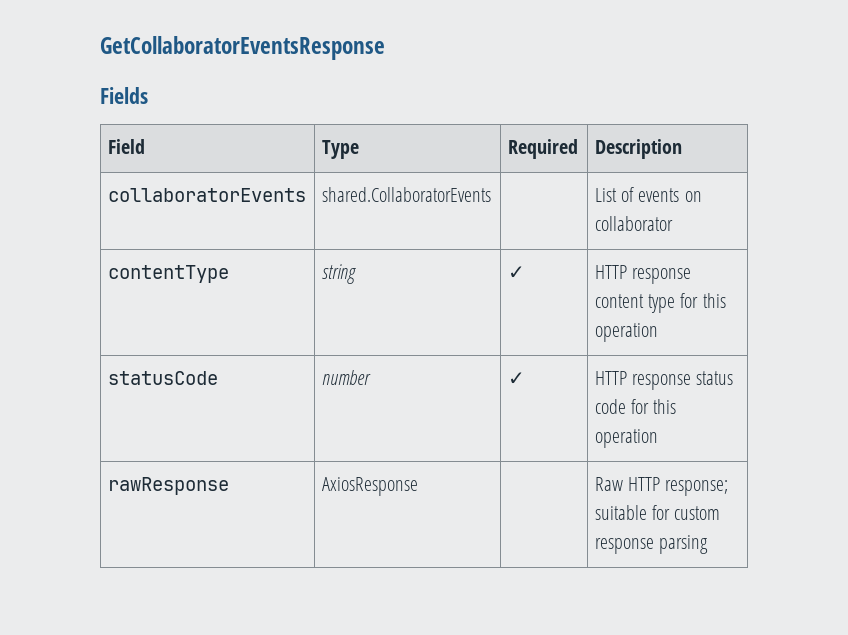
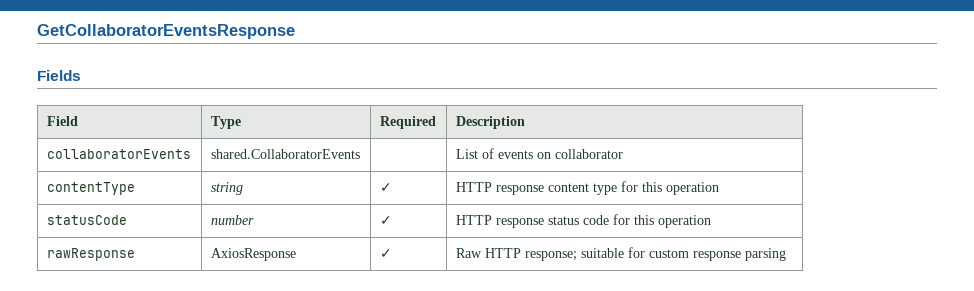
- rawResponse | AxiosResponse | | Raw HTTP response; suitable for custom response parsing
+ rawResponse | AxiosResponse | ✓ | Raw HTTP response; suitable for custom response parsing

